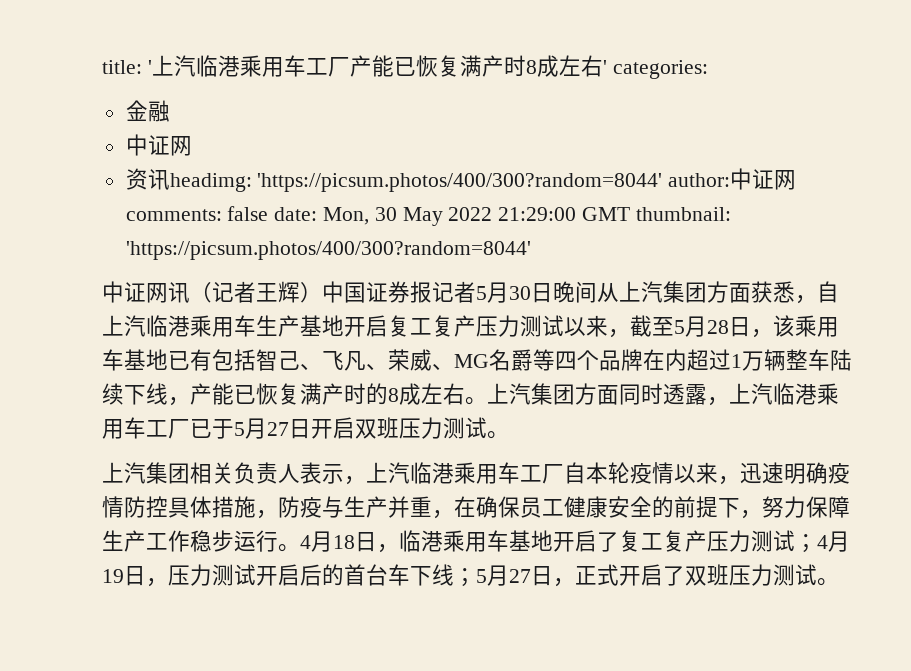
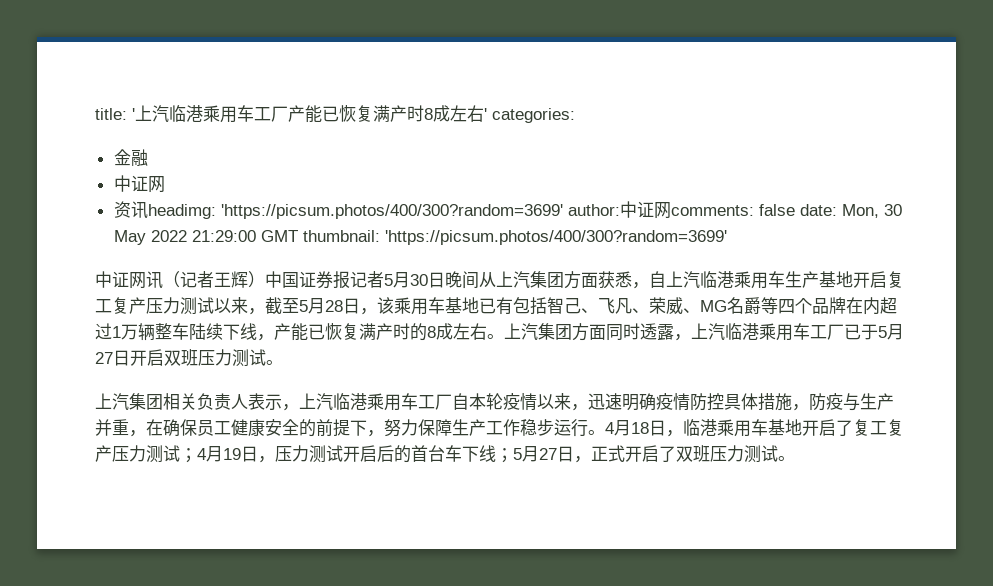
- 资讯headimg: 'https://picsum.photos/400/300?random=8044' author:中证网comments: false date: Mon, 30 May 2022 21:29:00 GMT thumbnail: 'https://picsum.photos/400/300?random=8044'
+ 资讯headimg: 'https://picsum.photos/400/300?random=3699' author:中证网comments: false date: Mon, 30 May 2022 21:29:00 GMT thumbnail: 'https://picsum.photos/400/300?random=3699'

